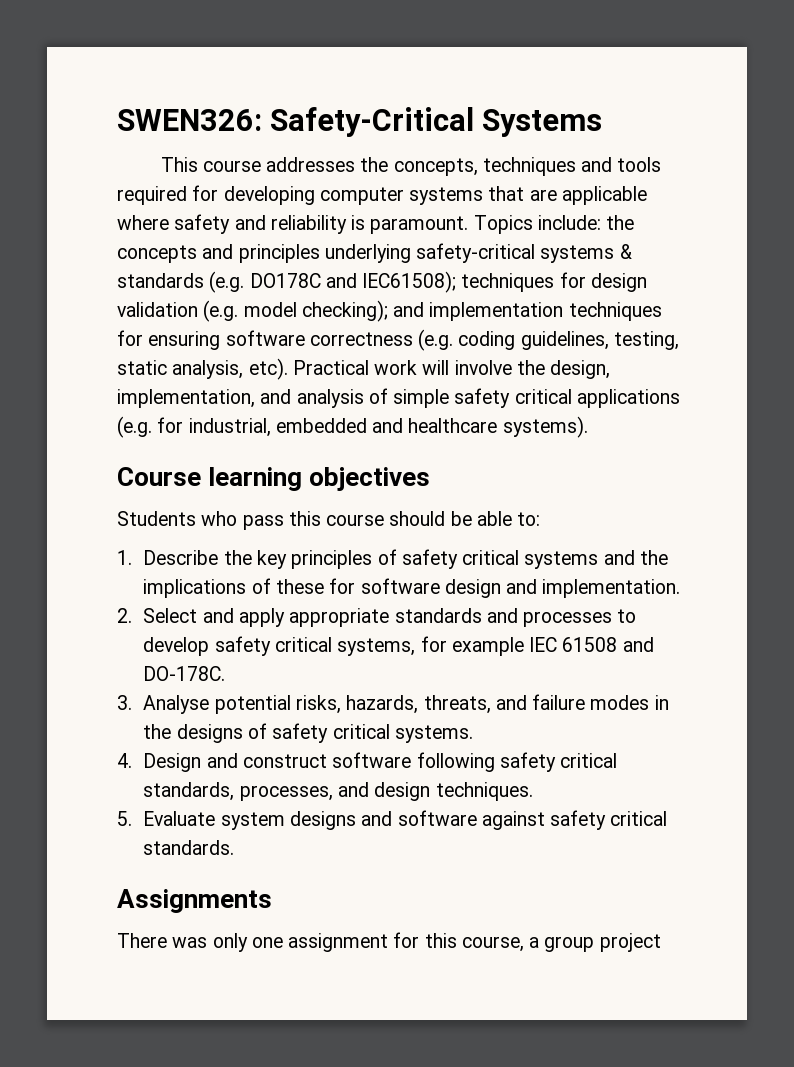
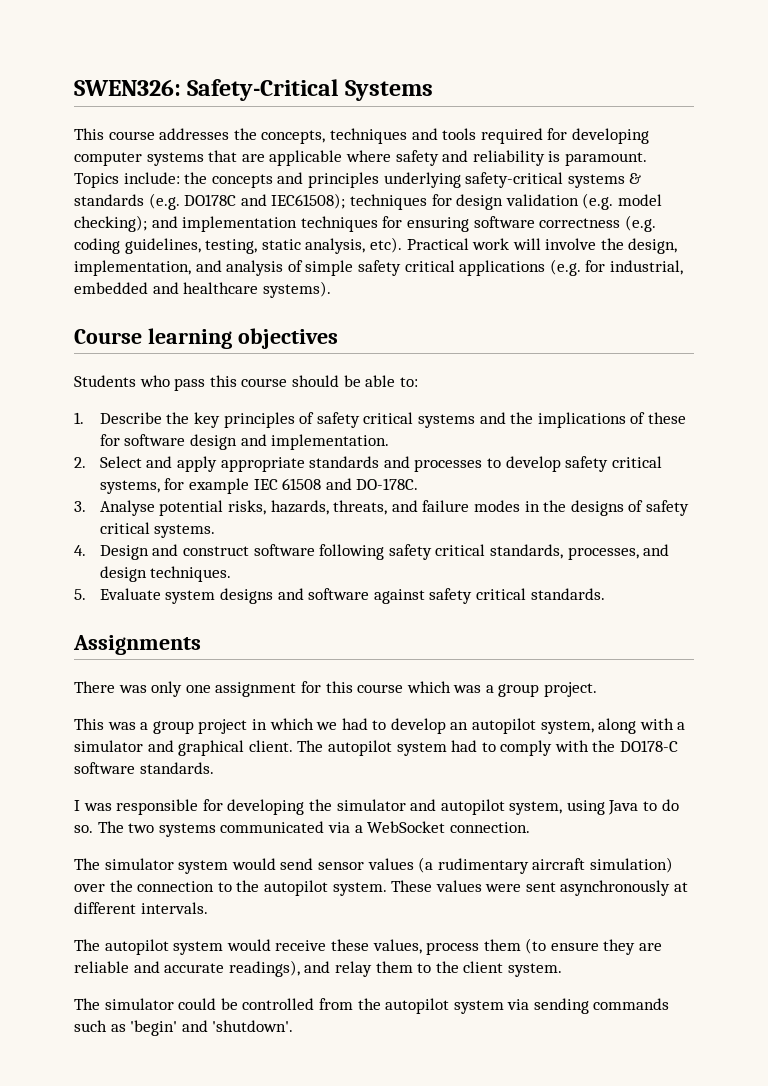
- There was only one assignment for this course, a group project
+ There was only one assignment for this course which was a group project.
+ This was a group project in which we had to develop an autopilot system, along with a simulator and graphical client. The autopilot system had to comply with the DO178-C software standards.
+ I was responsible for developing the simulator and autopilot system, using Java to do so. The two systems communicated via a WebSocket connection.
+ The simulator system would send sensor values (a rudimentary aircraft simulation) over the connection to the autopilot system. These values were sent asynchronously at different intervals.
+ The autopilot system would receive these values, process them (to ensure they are reliable and accurate readings), and relay them to the client system.
+ The simulator could be controlled from the autopilot system via sending commands such as 'begin' and 'shutdown'.

